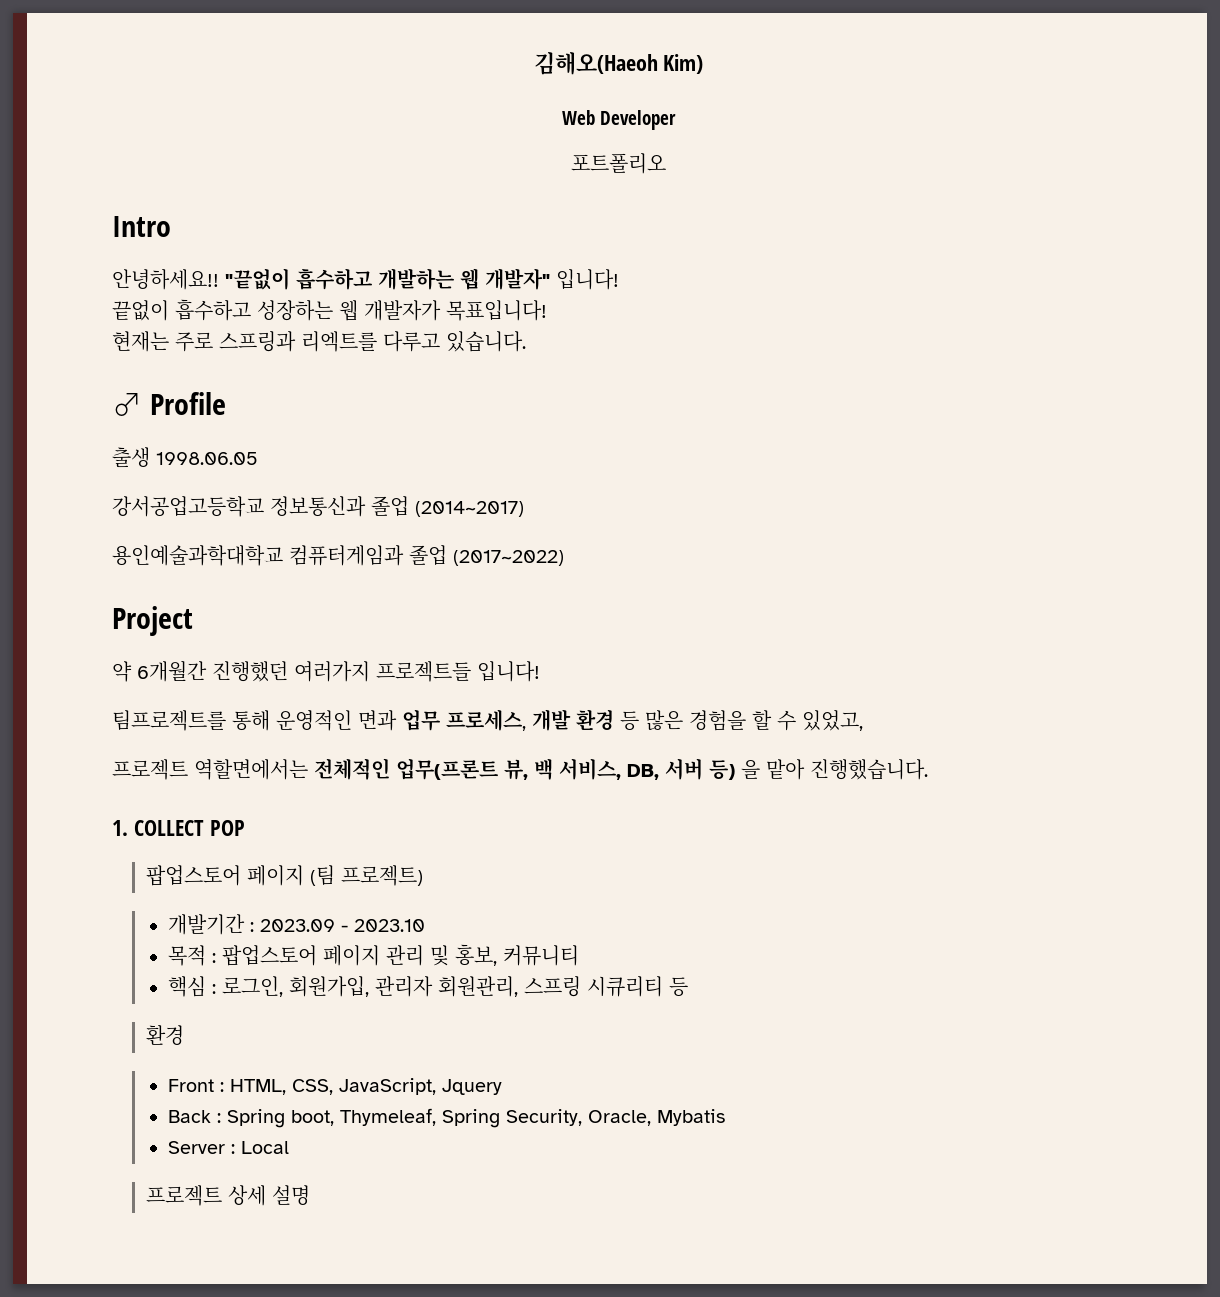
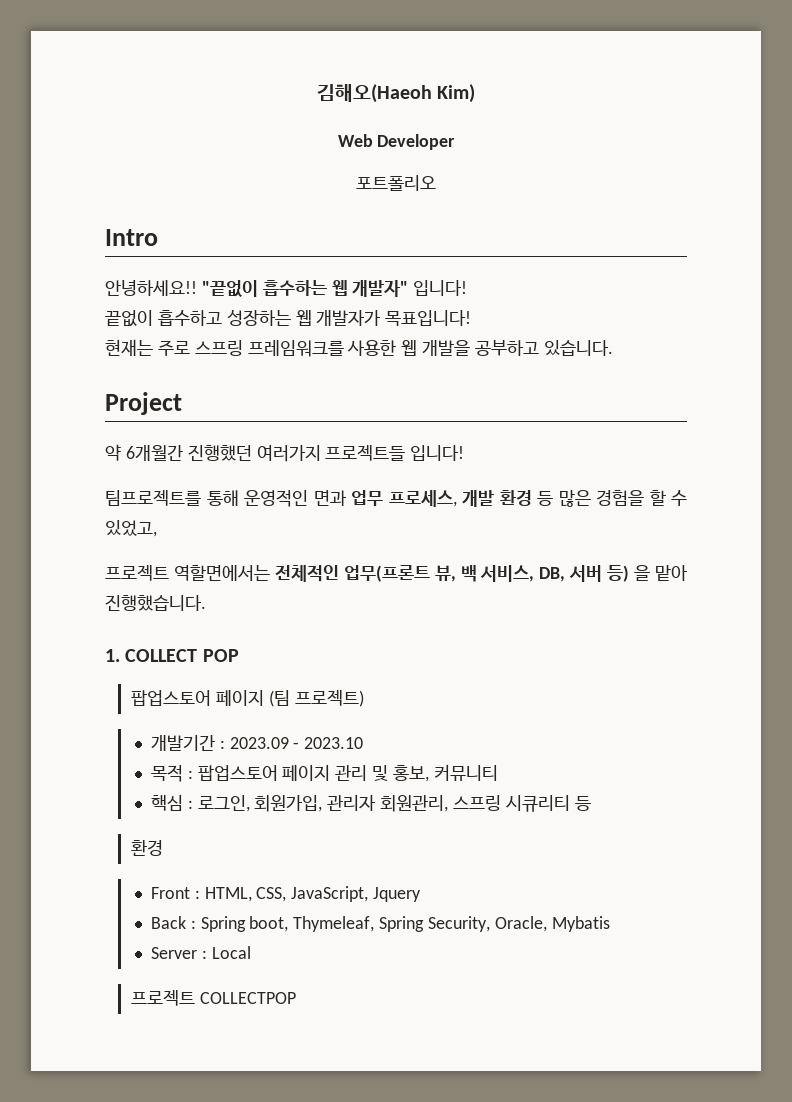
- "끝없이 흡수하고 개발하는 웹 개발자" 입니다!
+ "끝없이 흡수하는 웹 개발자" 입니다!
- 현재는 주로 스프링과 리엑트를 다루고 있습니다.
- ♂ Profile
- 출생 1998.06.05
- 강서공업고등학교 정보통신과 졸업 (2014~2017)
- 용인예술과학대학교 컴퓨터게임과 졸업 (2017~2022)
+ 현재는 주로 스프링 프레임워크를 사용한 웹 개발을 공부하고 있습니다.
- 프로젝트 상세 설명
+ 프로젝트 COLLECTPOP

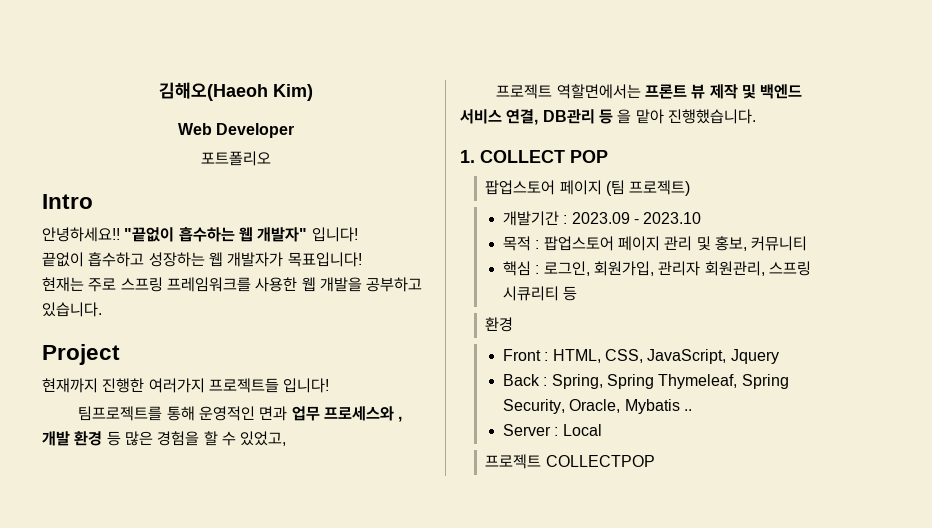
- 약 6개월간 진행했던 여러가지 프로젝트들 입니다!
+ 현재까지 진행한 여러가지 프로젝트들 입니다!
- 팀프로젝트를 통해 운영적인 면과 업무 프로세스, 개발 환경 등 많은 경험을 할 수 있었고,
+ 팀프로젝트를 통해 운영적인 면과 업무 프로세스와 , 개발 환경 등 많은 경험을 할 수 있었고,
- 프로젝트 역할면에서는 전체적인 업무(프론트 뷰, 백 서비스, DB, 서버 등) 을 맡아 진행했습니다.
+ 프로젝트 역할면에서는 프론트 뷰 제작 및 백엔드 서비스 연결, DB관리 등 을 맡아 진행했습니다.
- Back : Spring boot, Thymeleaf, Spring Security, Oracle, Mybatis
+ Back : Spring, Spring Thymeleaf, Spring Security, Oracle, Mybatis ..

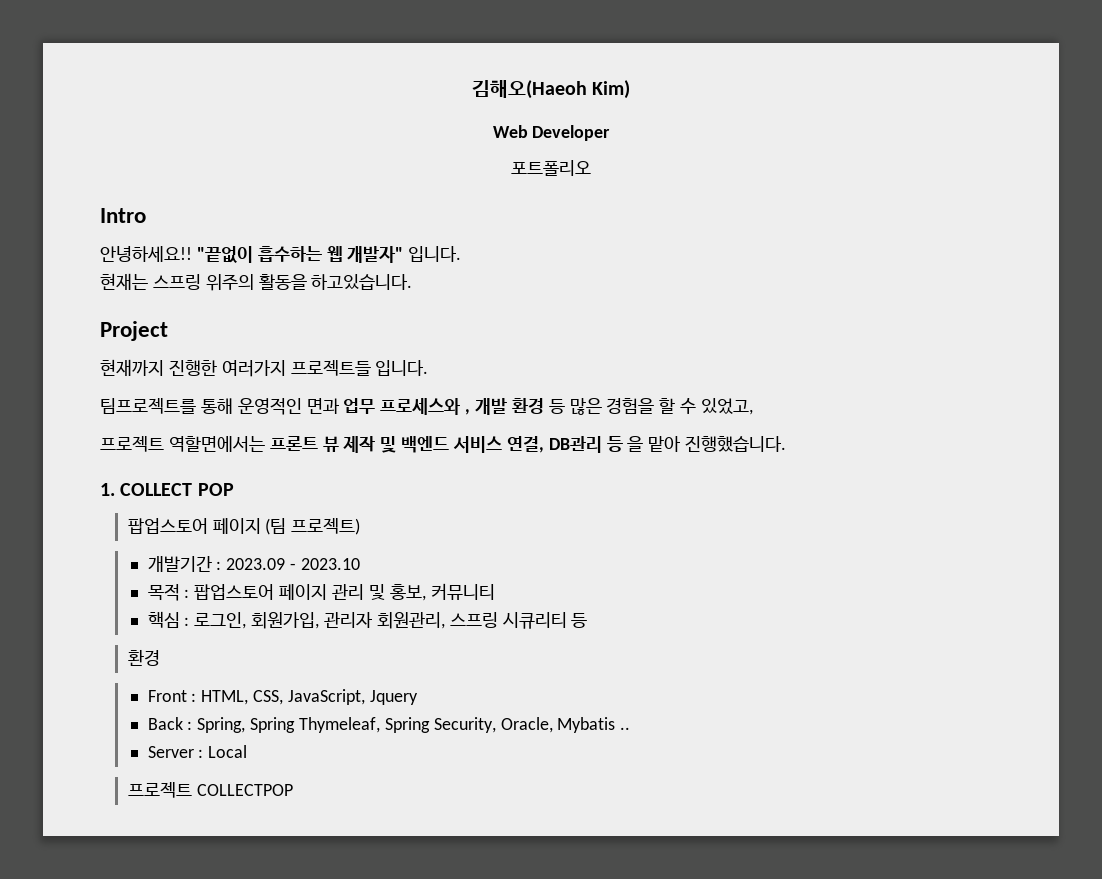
- "끝없이 흡수하는 웹 개발자" 입니다!
- 끝없이 흡수하고 성장하는 웹 개발자가 목표입니다!
- 현재는 주로 스프링 프레임워크를 사용한 웹 개발을 공부하고 있습니다.
+ "끝없이 흡수하는 웹 개발자" 입니다.
+ 현재는 스프링 위주의 활동을 하고있습니다.
- 현재까지 진행한 여러가지 프로젝트들 입니다!
+ 현재까지 진행한 여러가지 프로젝트들 입니다.

